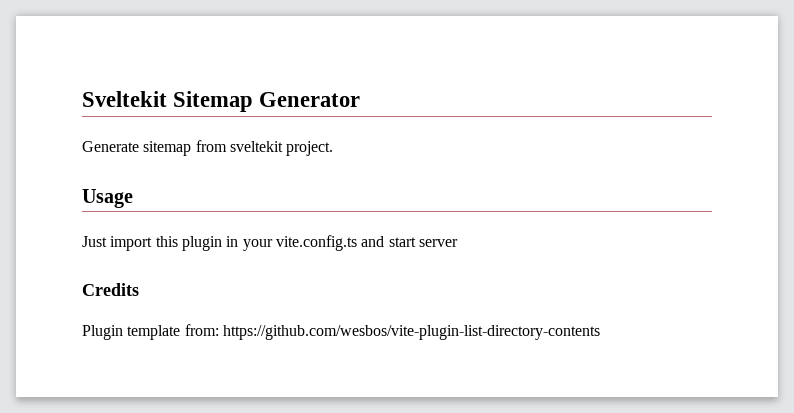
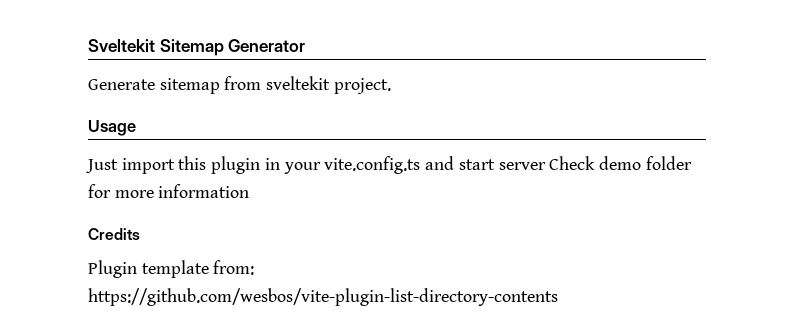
- Just import this plugin in your vite.config.ts and start server
+ Just import this plugin in your vite.config.ts and start server Check demo folder for more information

